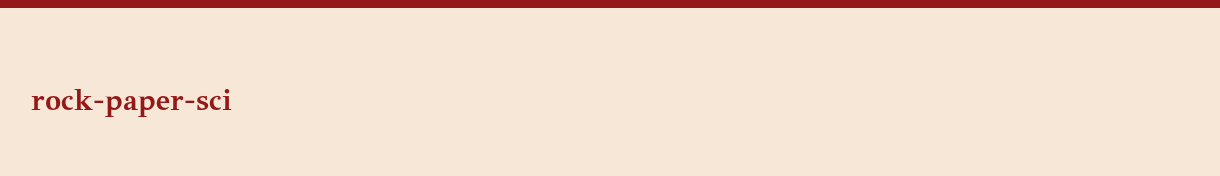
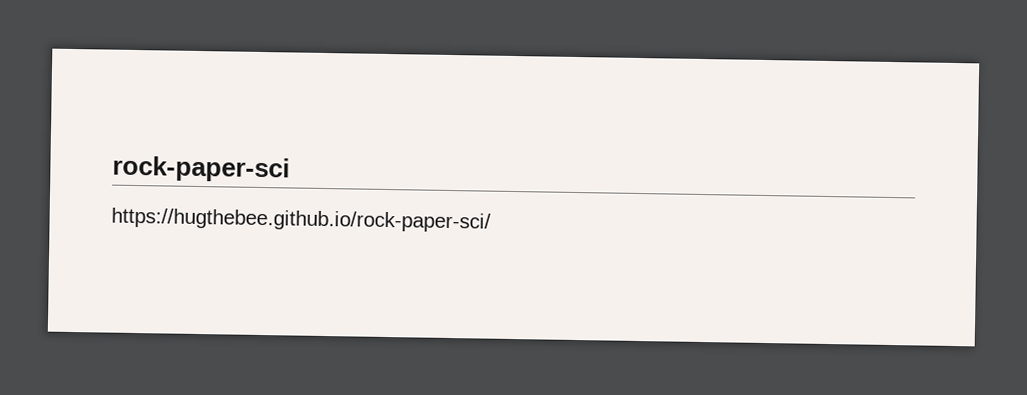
+ https://hugthebee.github.io/rock-paper-sci/

